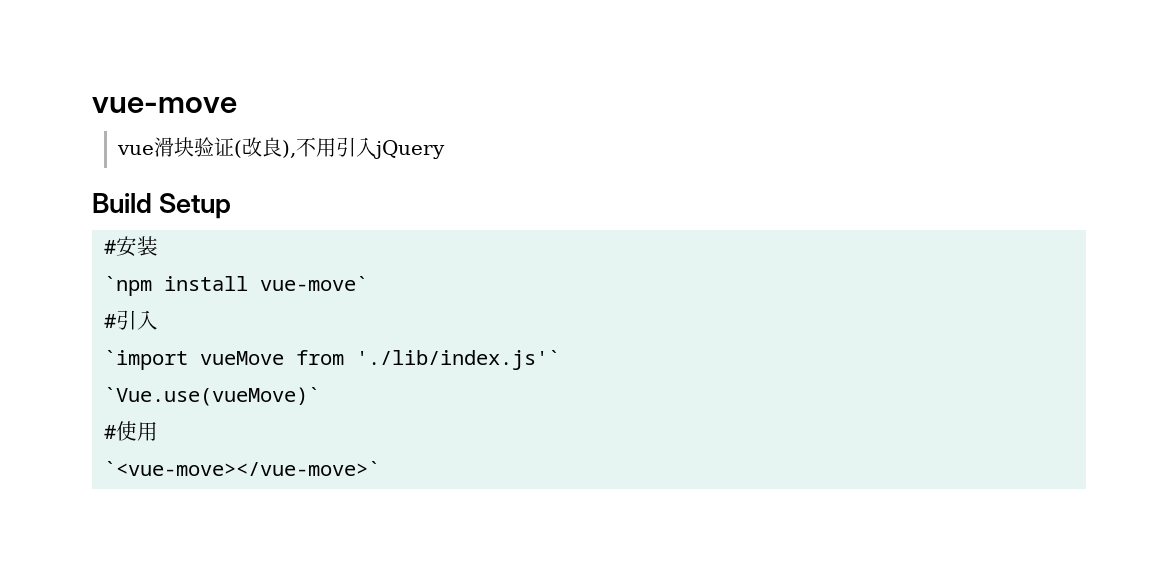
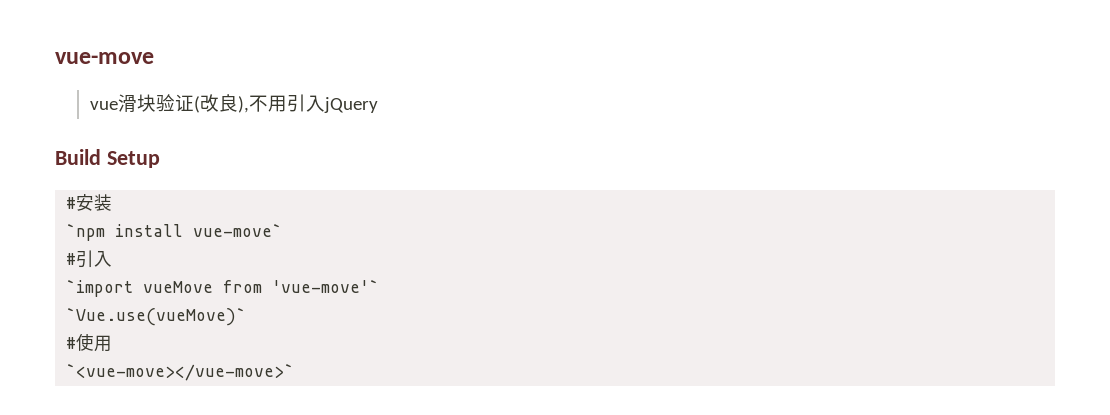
- `import vueMove from './lib/index.js'`
+ `import vueMove from 'vue-move'`

